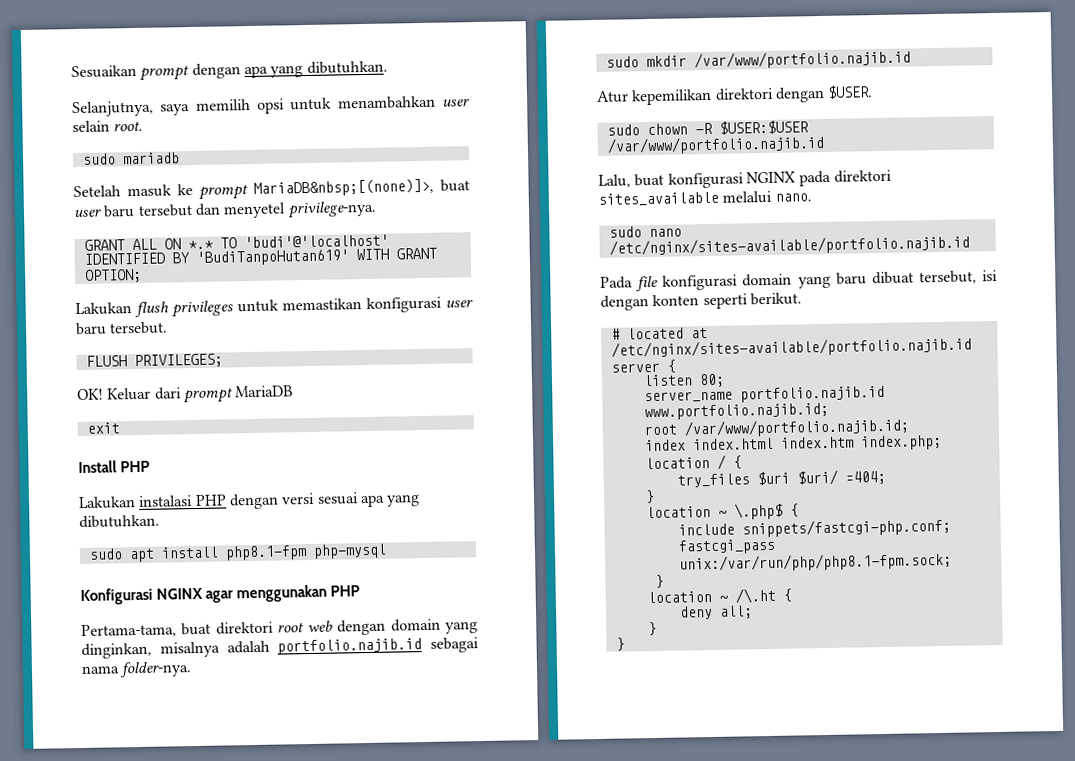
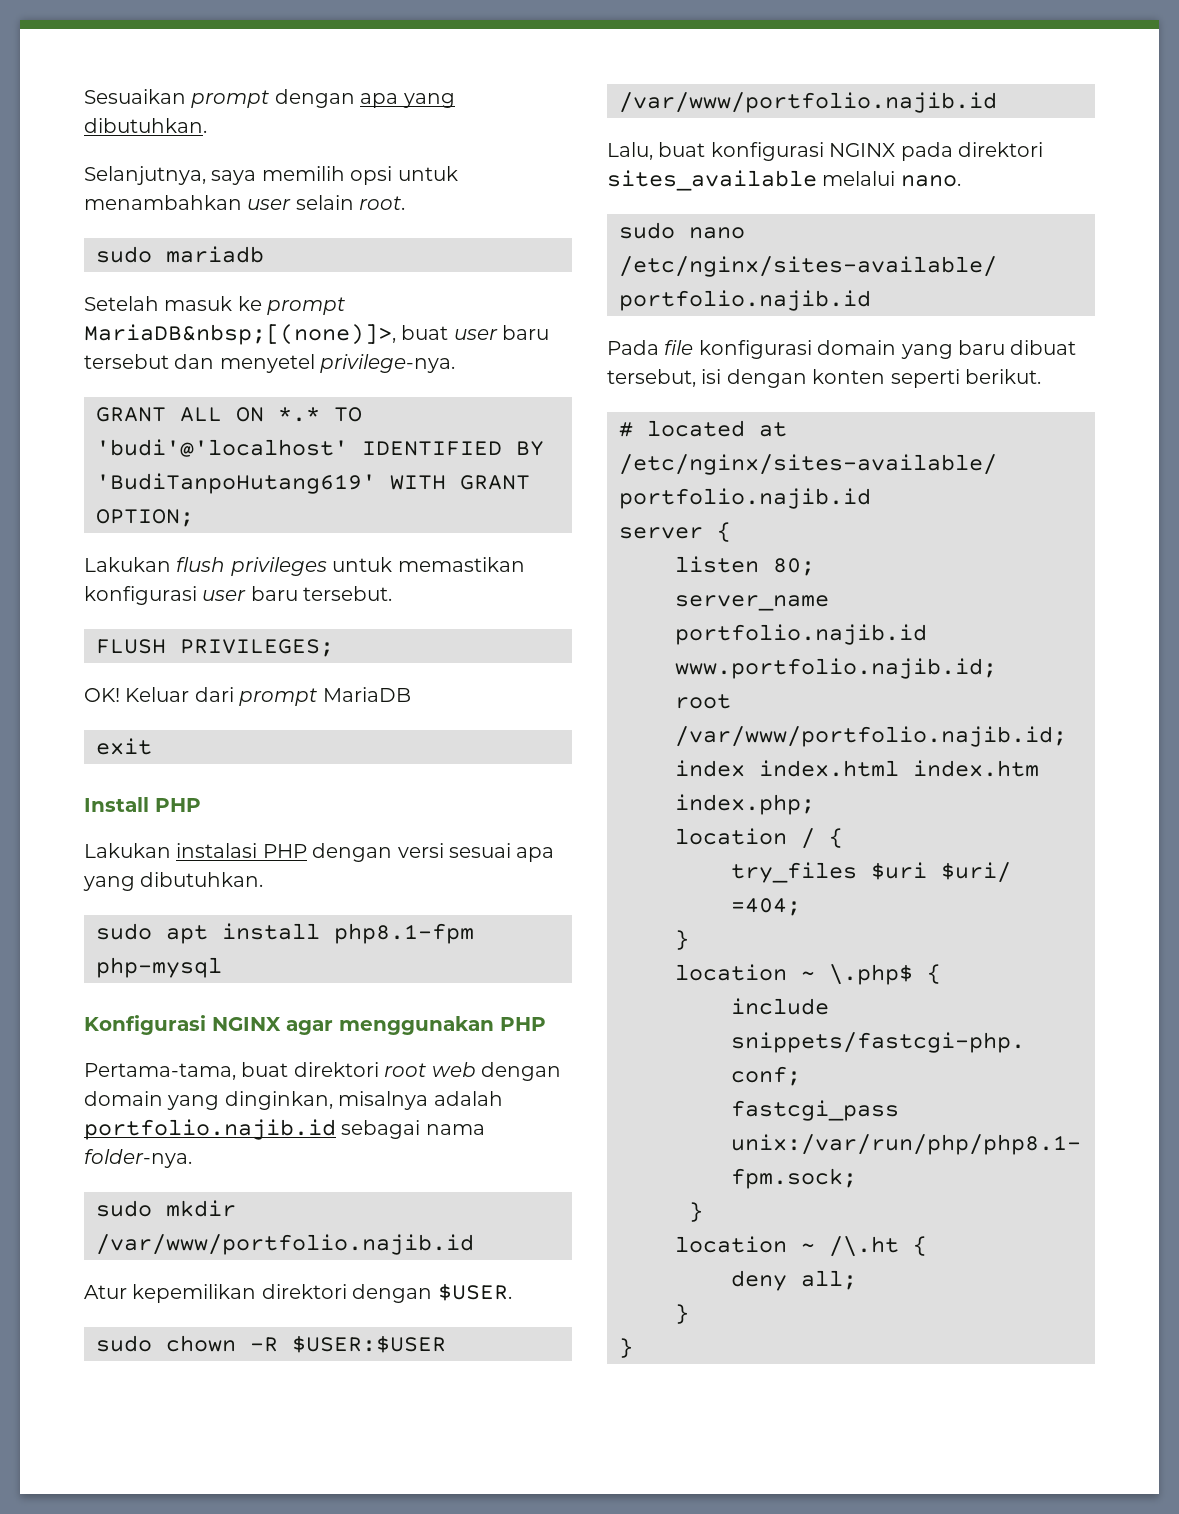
- GRANT ALL ON *.* TO 'budi'@'localhost' IDENTIFIED BY 'BudiTanpoHutan619' WITH GRANT OPTION;
+ GRANT ALL ON *.* TO 'budi'@'localhost' IDENTIFIED BY 'BudiTanpoHutang619' WITH GRANT OPTION;

